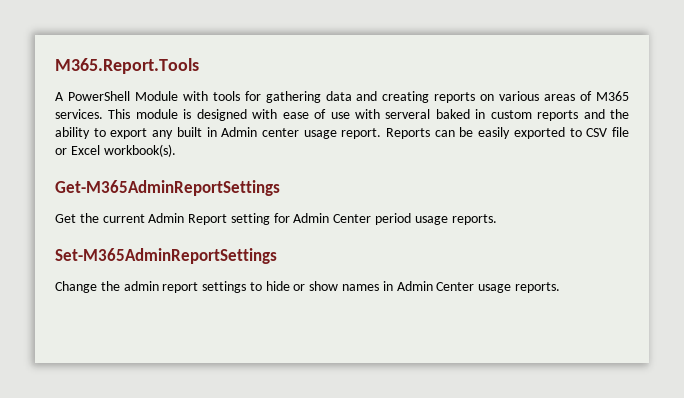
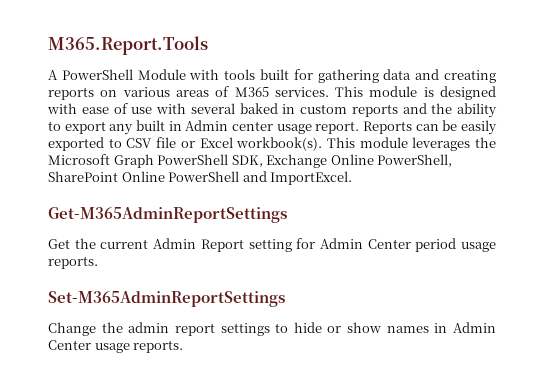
- A PowerShell Module with tools for gathering data and creating reports on various areas of M365 services.
+ A PowerShell Module with tools built for gathering data and creating reports on various areas of M365 services.
- This module is designed with ease of use with serveral baked in custom reports and the ability to export any built in Admin center usage report.
+ This module is designed with ease of use with several baked in custom reports and the ability to export any built in Admin center usage report.
+ This module leverages the Microsoft Graph PowerShell SDK, Exchange Online PowerShell, SharePoint Online PowerShell and ImportExcel.

